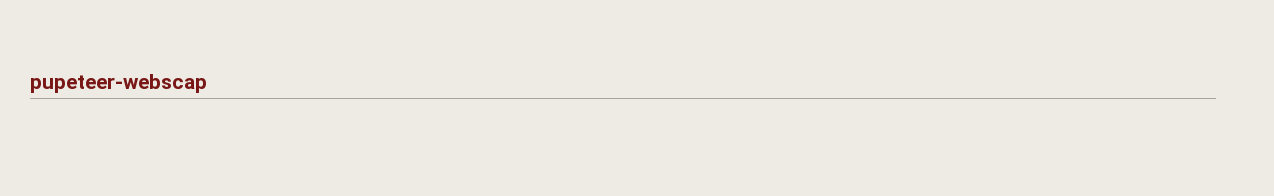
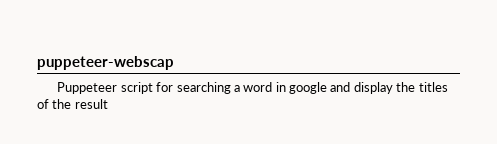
- pupeteer-webscap
+ puppeteer-webscap
+ Puppeteer script for searching a word in google and display the titles of the result

